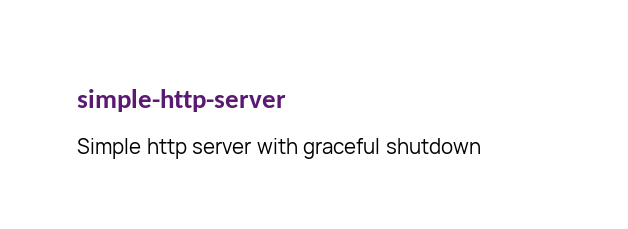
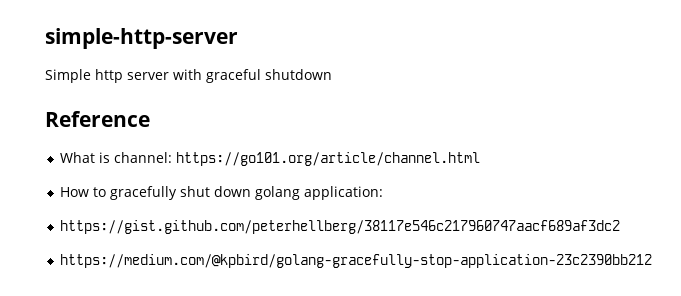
+ Reference
+ What is channel: https://go101.org/article/channel.html
+ How to gracefully shut down golang application:
+ https://gist.github.com/peterhellberg/38117e546c217960747aacf689af3dc2
+ https://medium.com/@kpbird/golang-gracefully-stop-application-23c2390bb212

